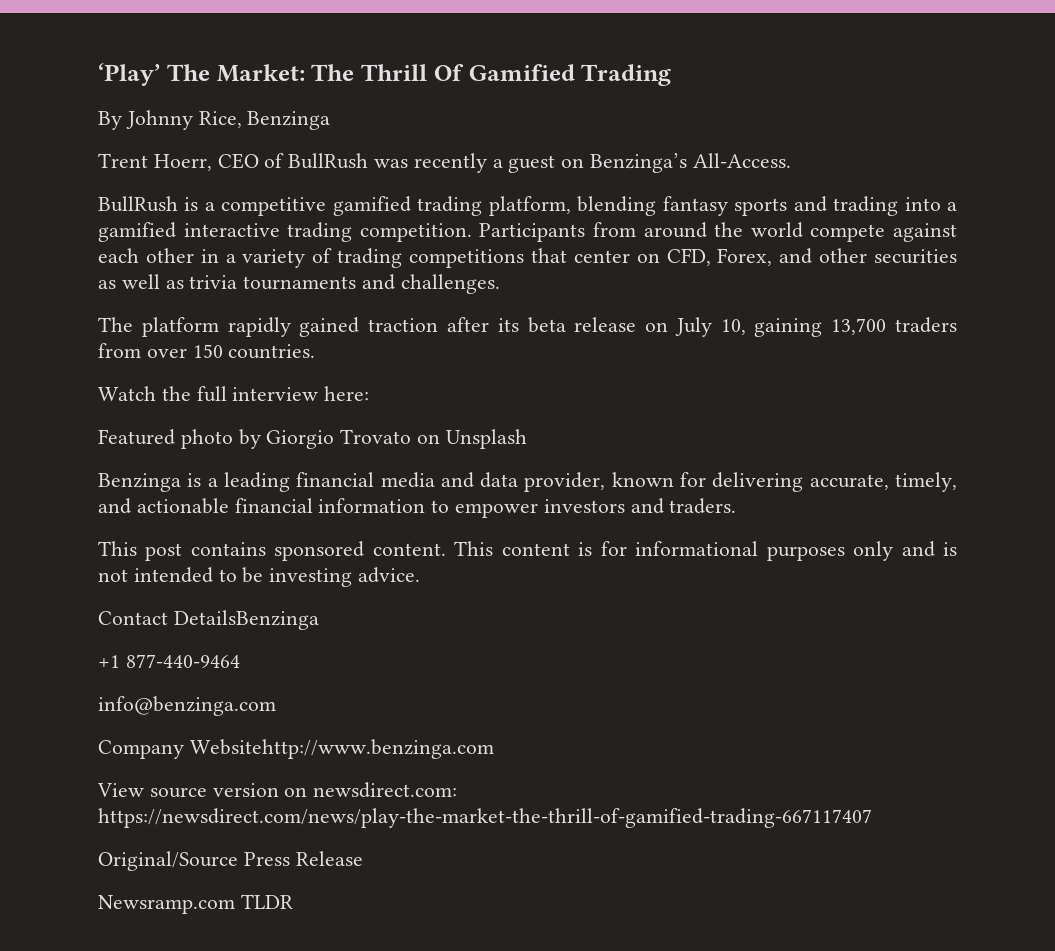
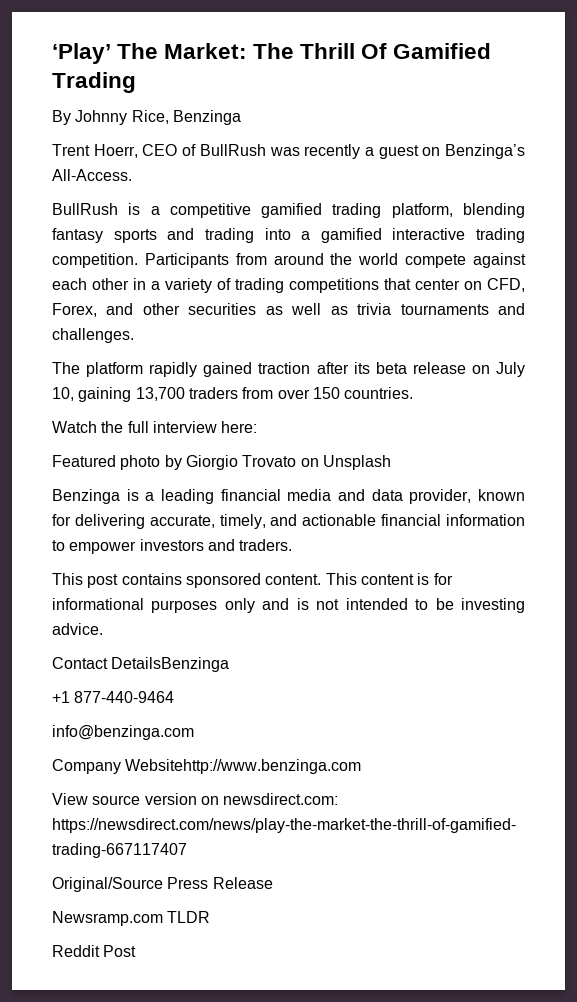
+ Reddit Post

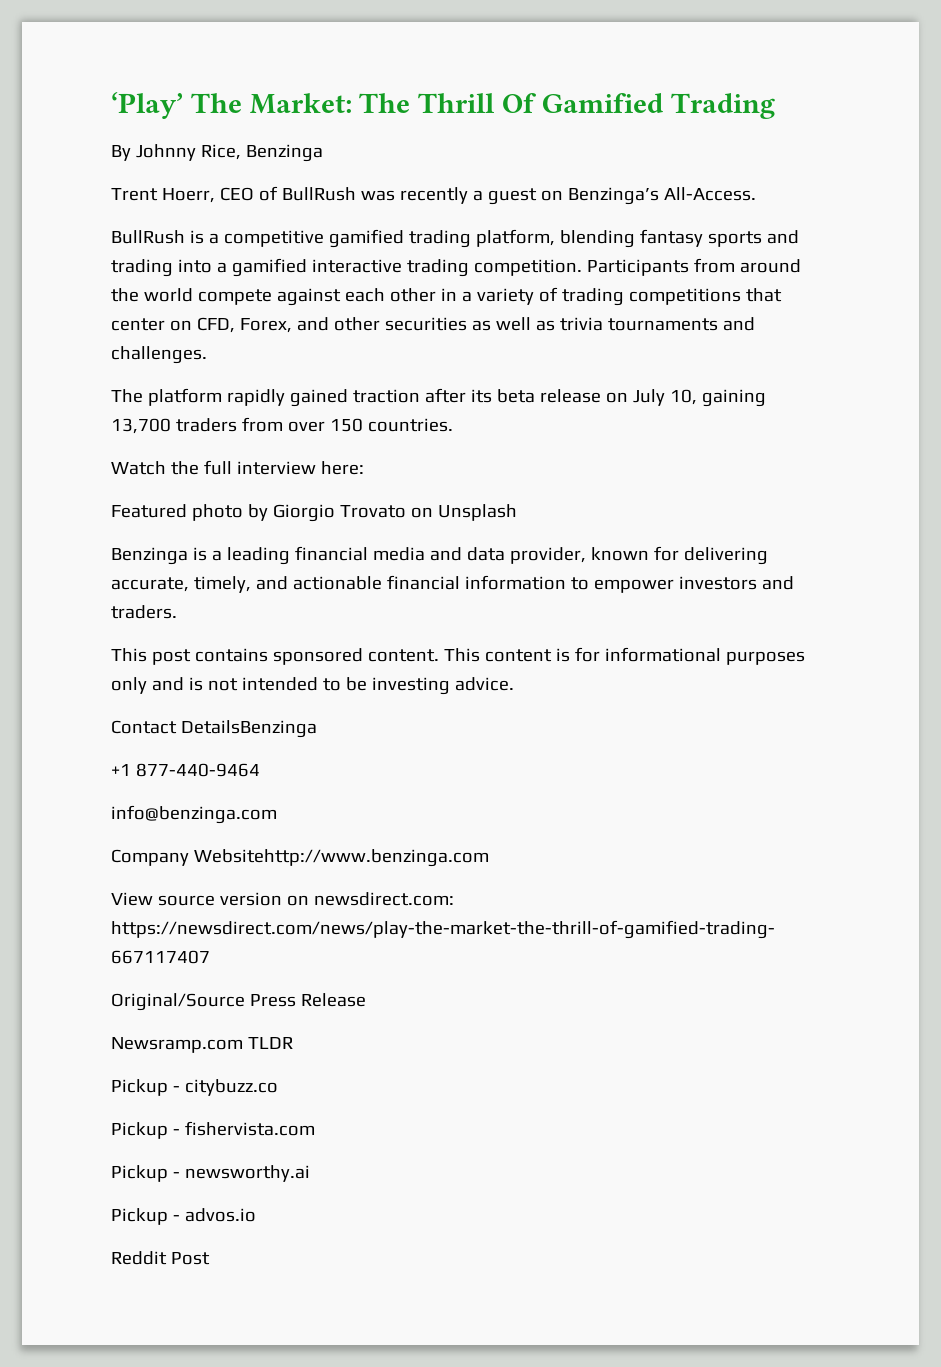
+ Pickup - citybuzz.co
+ Pickup - fishervista.com
+ Pickup - newsworthy.ai
+ Pickup - advos.io

